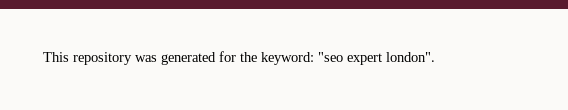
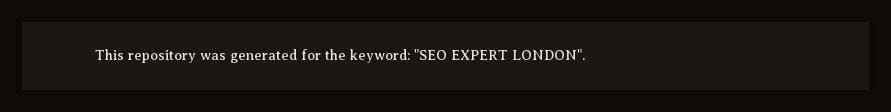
- This repository was generated for the keyword: "seo expert london".
+ This repository was generated for the keyword: "SEO EXPERT LONDON".

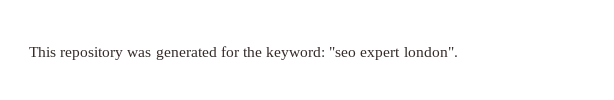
- This repository was generated for the keyword: "SEO EXPERT LONDON".
+ This repository was generated for the keyword: "seo expert london".

